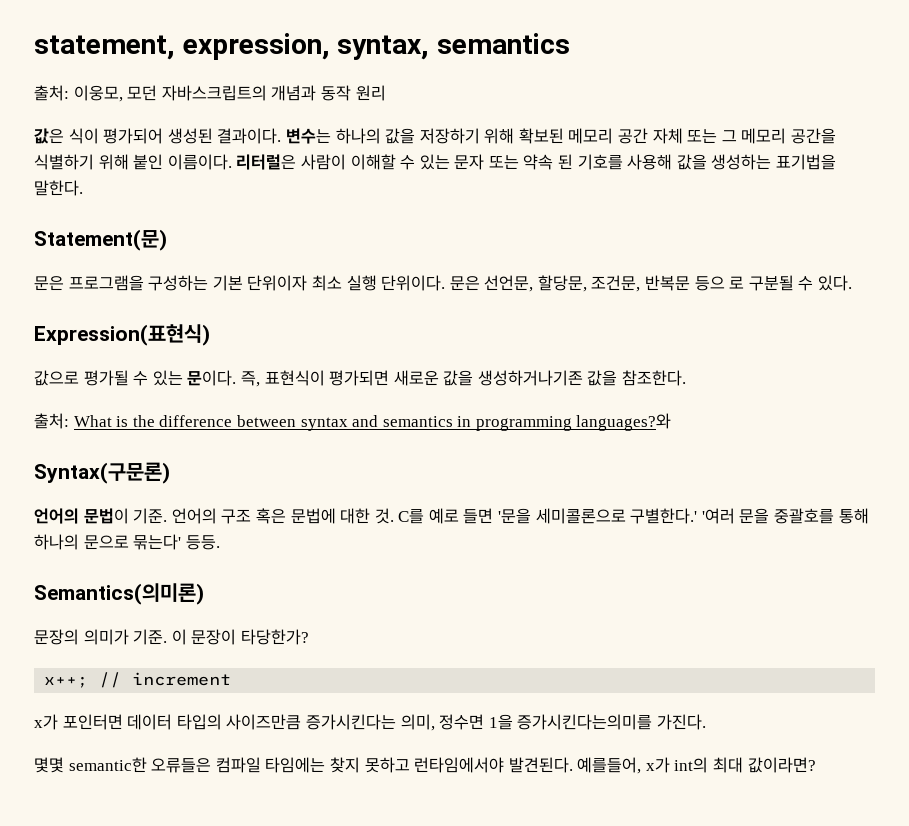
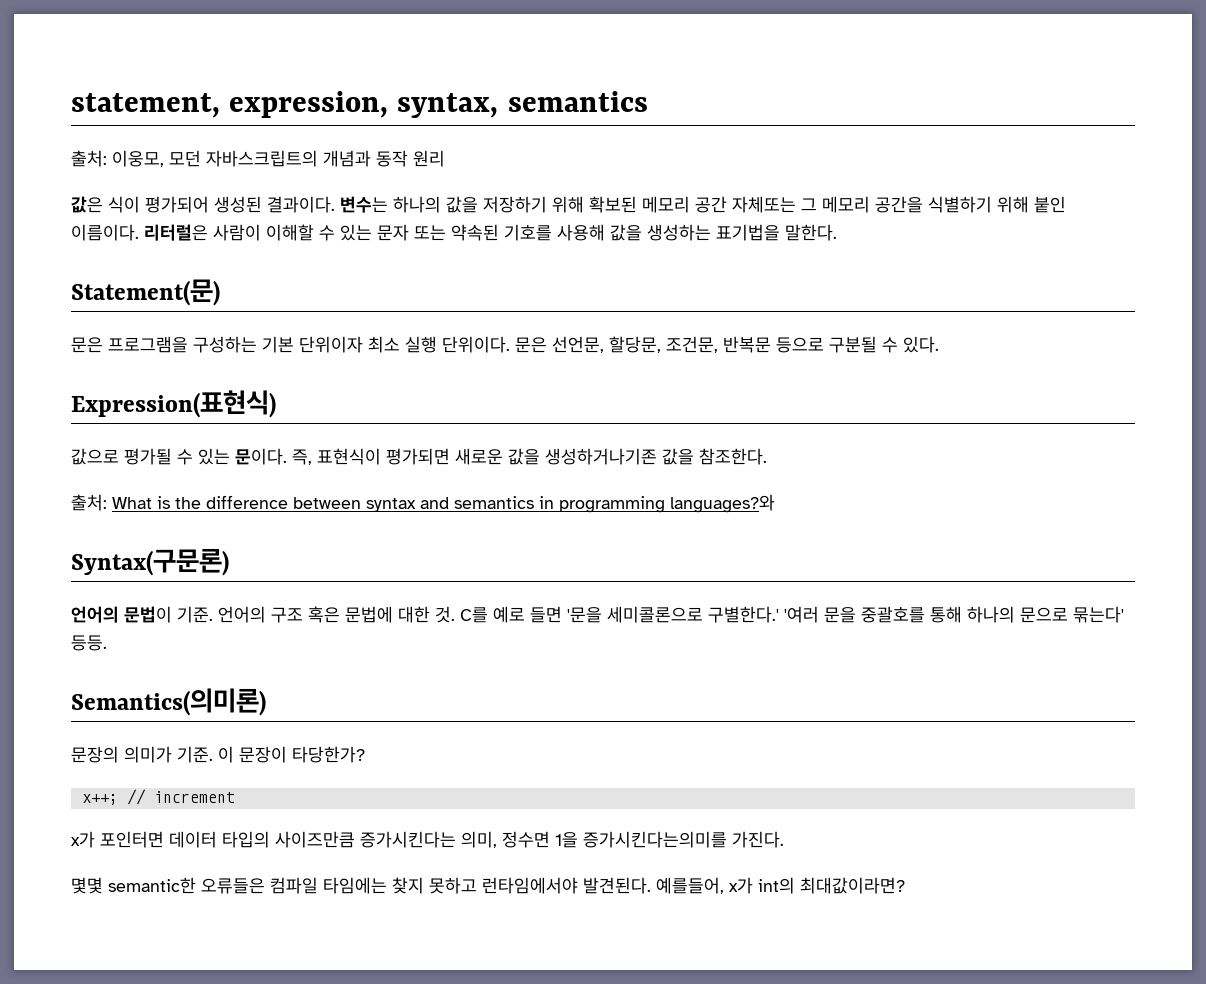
- 변수는 하나의 값을 저장하기 위해 확보된 메모리 공간 자체 또는 그 메모리 공간을 식별하기 위해 붙인 이름이다.
+ 변수는 하나의 값을 저장하기 위해 확보된 메모리 공간 자체또는 그 메모리 공간을 식별하기 위해 붙인 이름이다.
- 리터럴은 사람이 이해할 수 있는 문자 또는 약속 된 기호를 사용해 값을 생성하는 표기법을 말한다.
+ 리터럴은 사람이 이해할 수 있는 문자 또는 약속된 기호를 사용해 값을 생성하는 표기법을 말한다.
- 문은 선언문, 할당문, 조건문, 반복문 등으 로 구분될 수 있다.
+ 문은 선언문, 할당문, 조건문, 반복문 등으로 구분될 수 있다.
- 예를들어, x가 int의 최대 값이라면?
+ 예를들어, x가 int의 최대값이라면?

